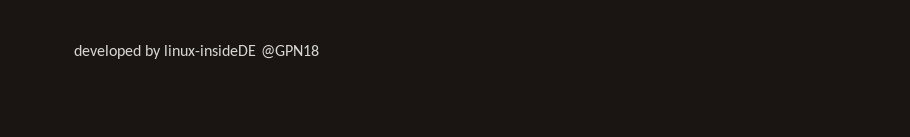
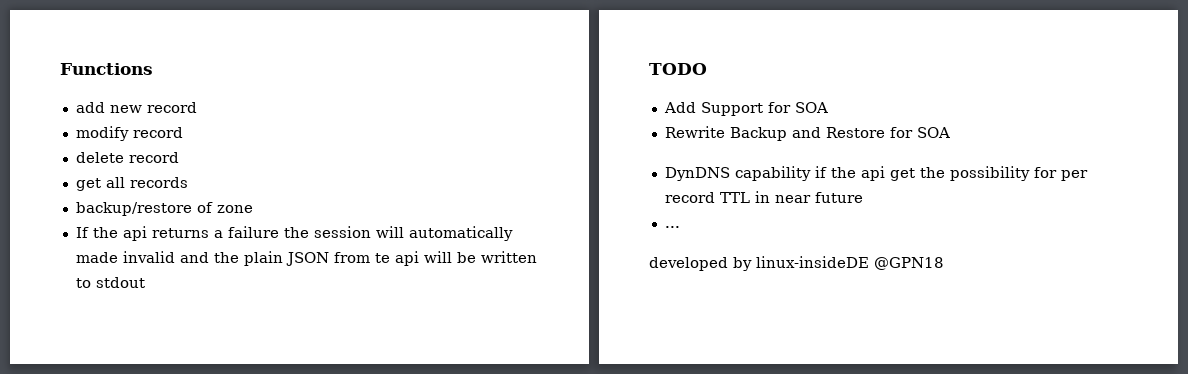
+ Functions
+ add new record
+ modify record
+ delete record
+ get all records
+ backup/restore of zone
+ If the api returns a failure the session will automatically made invalid and the plain JSON from te api will be written to stdout
+ TODO
+ Add Support for SOA
+ Rewrite Backup and Restore for SOA
+ DynDNS capability if the api get the possibility for per record TTL in near future
+ ...

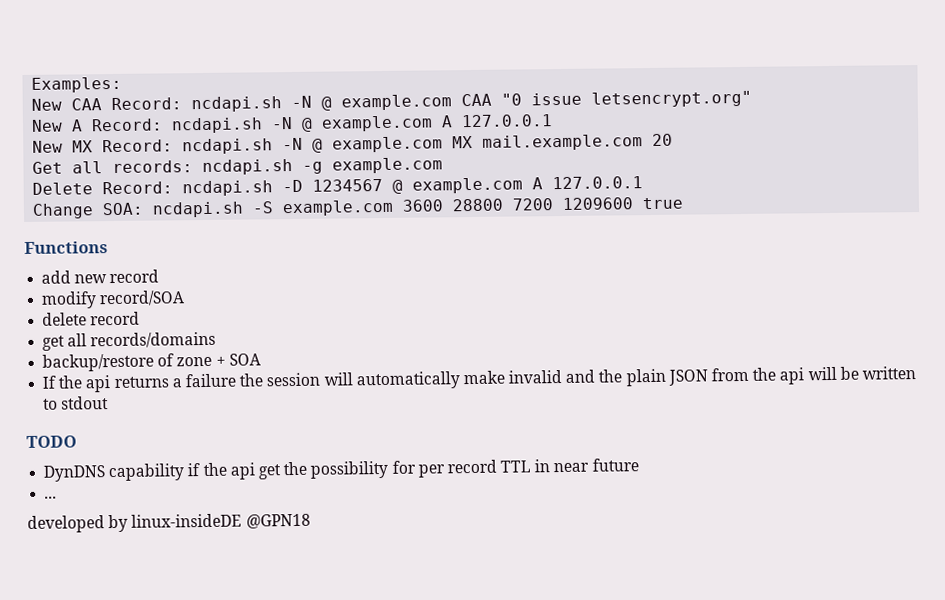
+ Examples:
+ New CAA Record: ncdapi.sh -N @ example.com CAA "0 issue letsencrypt.org"
+ New A Record: ncdapi.sh -N @ example.com A 127.0.0.1
+ New MX Record: ncdapi.sh -N @ example.com MX mail.example.com 20
+ Get all records: ncdapi.sh -g example.com
+ Delete Record: ncdapi.sh -D 1234567 @ example.com A 127.0.0.1
+ Change SOA: ncdapi.sh -S example.com 3600 28800 7200 1209600 true
- modify record
+ modify record/SOA
- get all records
+ get all records/domains
- backup/restore of zone
+ backup/restore of zone + SOA
- If the api returns a failure the session will automatically made invalid and the plain JSON from te api will be written to stdout
+ If the api returns a failure the session will automatically make invalid and the plain JSON from the api will be written to stdout
- Add Support for SOA
- Rewrite Backup and Restore for SOA

